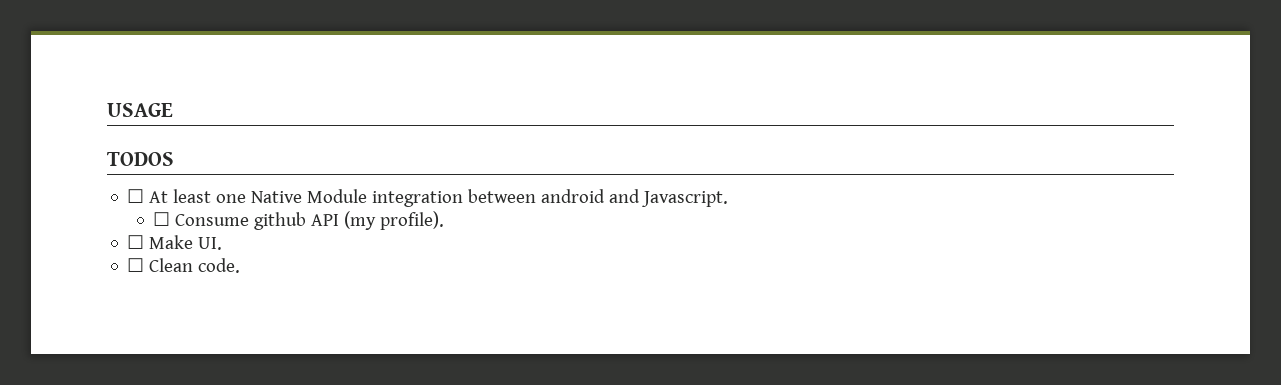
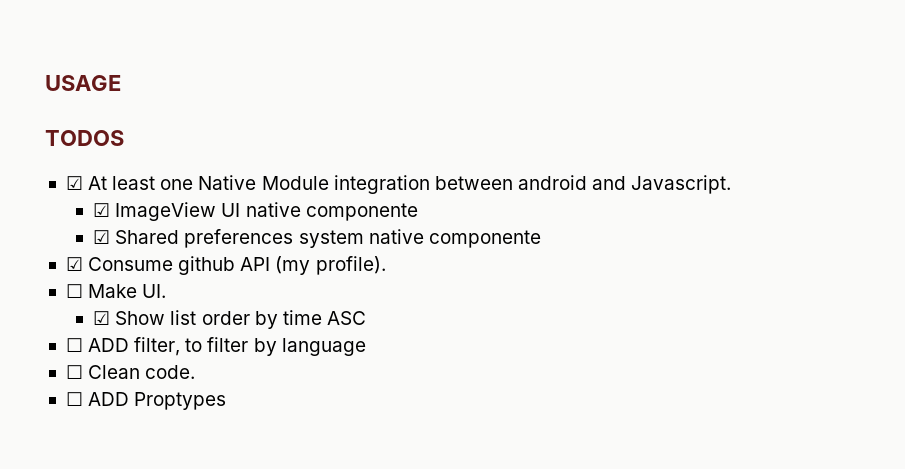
- ☐ At least one Native Module integration between android and Javascript.
+ ☑ At least one Native Module integration between android and Javascript.
- ☐ Consume github API (my profile).
+ ☑ ImageView UI native componente
+ ☑ Shared preferences system native componente
+ ☑ Consume github API (my profile).
+ ☑ Show list order by time ASC
+ ☐ ADD filter, to filter by language
+ ☐ ADD Proptypes

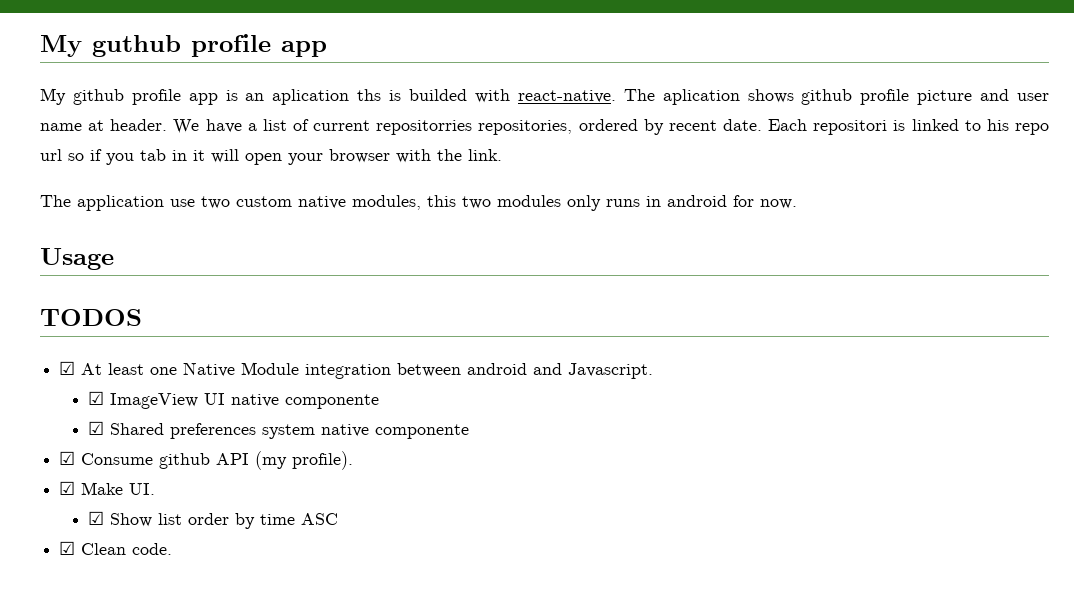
- USAGE
+ My guthub profile app
+ My github profile app is an aplication ths is builded with react-native. The aplication shows github profile picture and user name at header. We have a list of current repositorries repositories, ordered by recent date. Each repositori is linked to his repo url so if you tab in it will open your browser with the link.
+ The application use two custom native modules, this two modules only runs in android for now.
+ Usage
- ☐ Make UI.
+ ☑ Make UI.
- ☐ ADD filter, to filter by language
- ☐ Clean code.
+ ☑ Clean code.
- ☐ ADD Proptypes

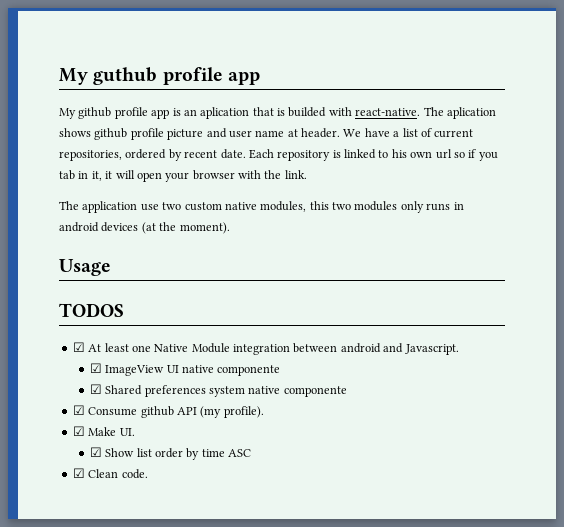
- My github profile app is an aplication ths is builded with react-native.
+ My github profile app is an aplication that is builded with react-native.
- We have a list of current repositorries repositories, ordered by recent date.
+ We have a list of current repositories, ordered by recent date.
- Each repositori is linked to his repo url so if you tab in it will open your browser with the link.
+ Each repository is linked to his own url so if you tab in it, it will open your browser with the link.
- The application use two custom native modules, this two modules only runs in android for now.
+ The application use two custom native modules, this two modules only runs in android devices (at the moment).

